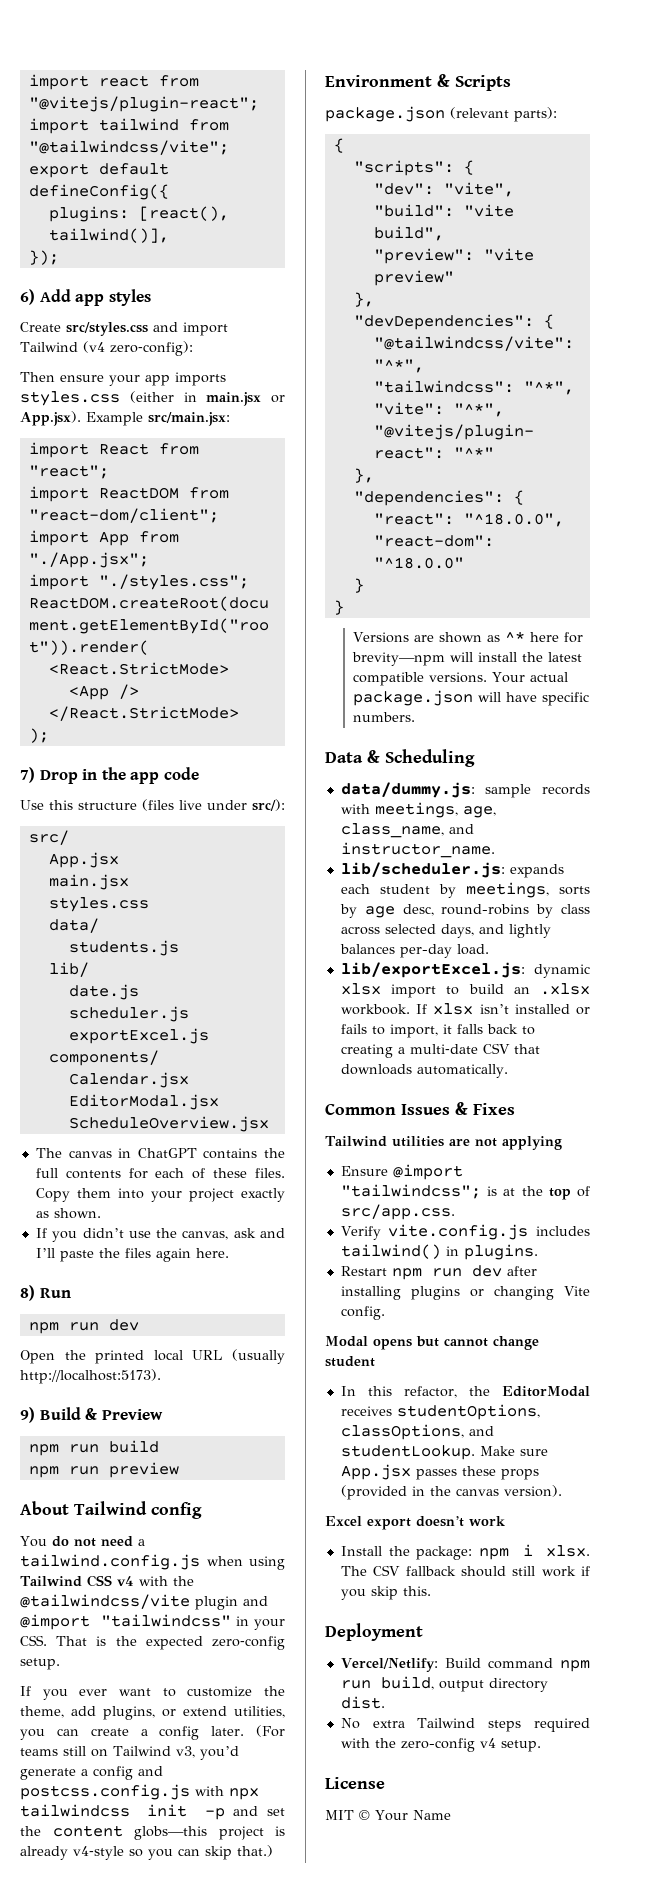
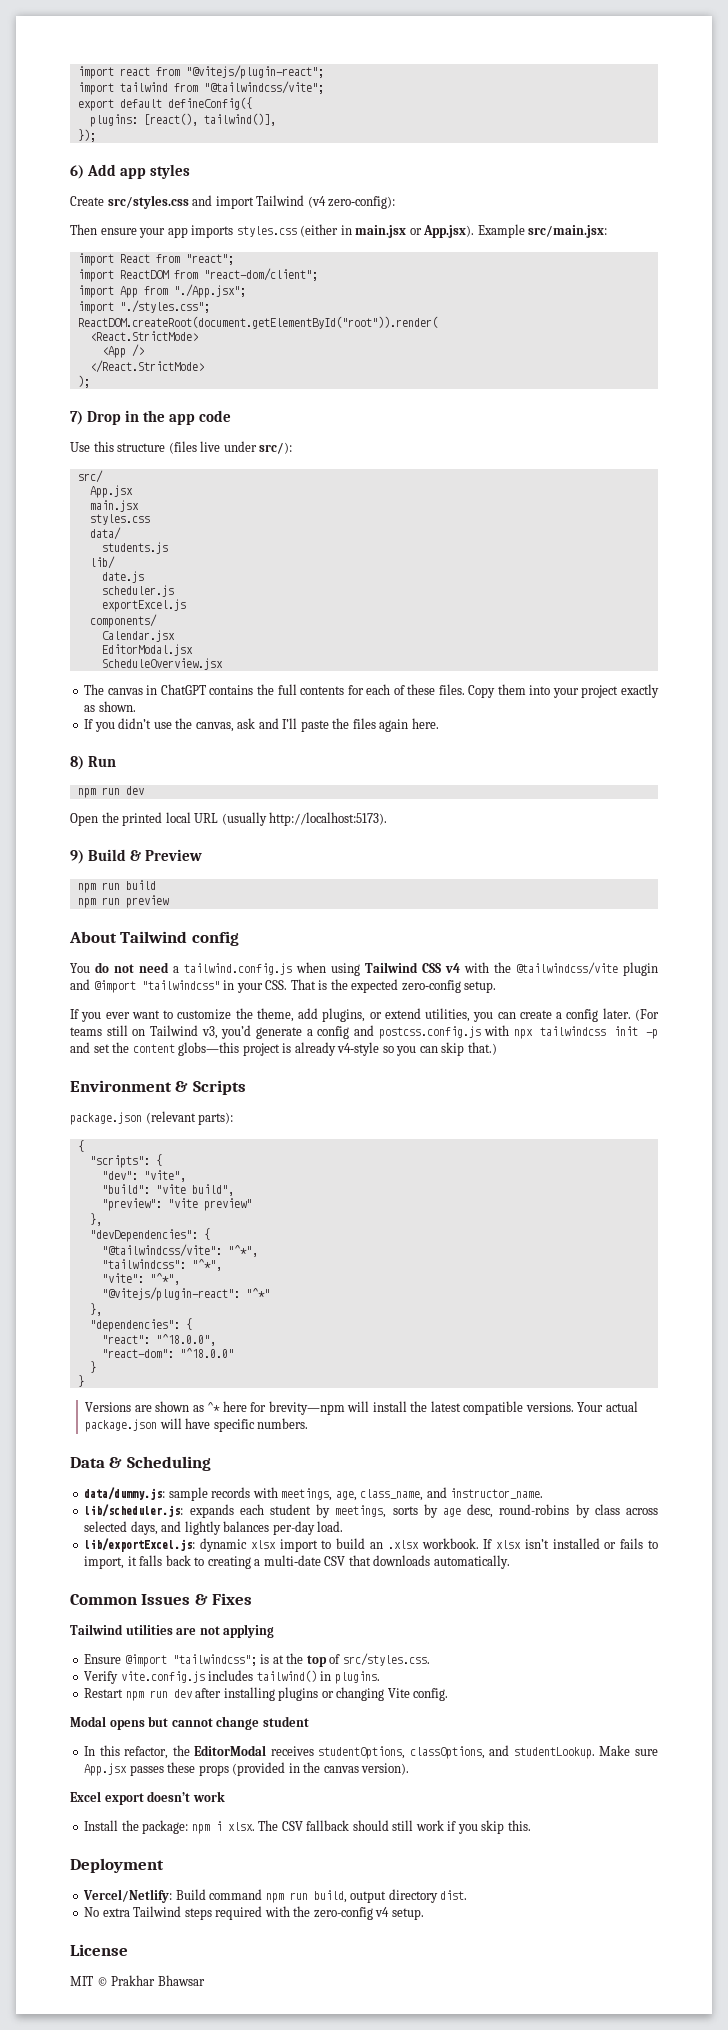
- Ensure @import "tailwindcss"; is at the top of src/app.css.
+ Ensure @import "tailwindcss"; is at the top of src/styles.css.
- MIT © Your Name
+ MIT © Prakhar Bhawsar

